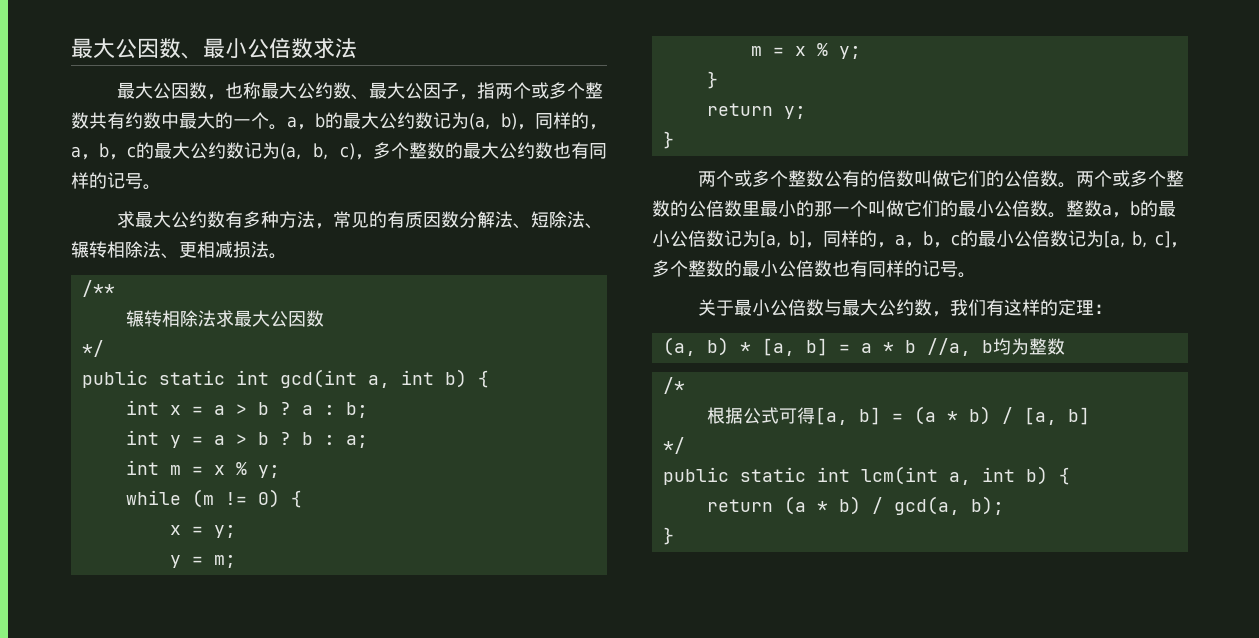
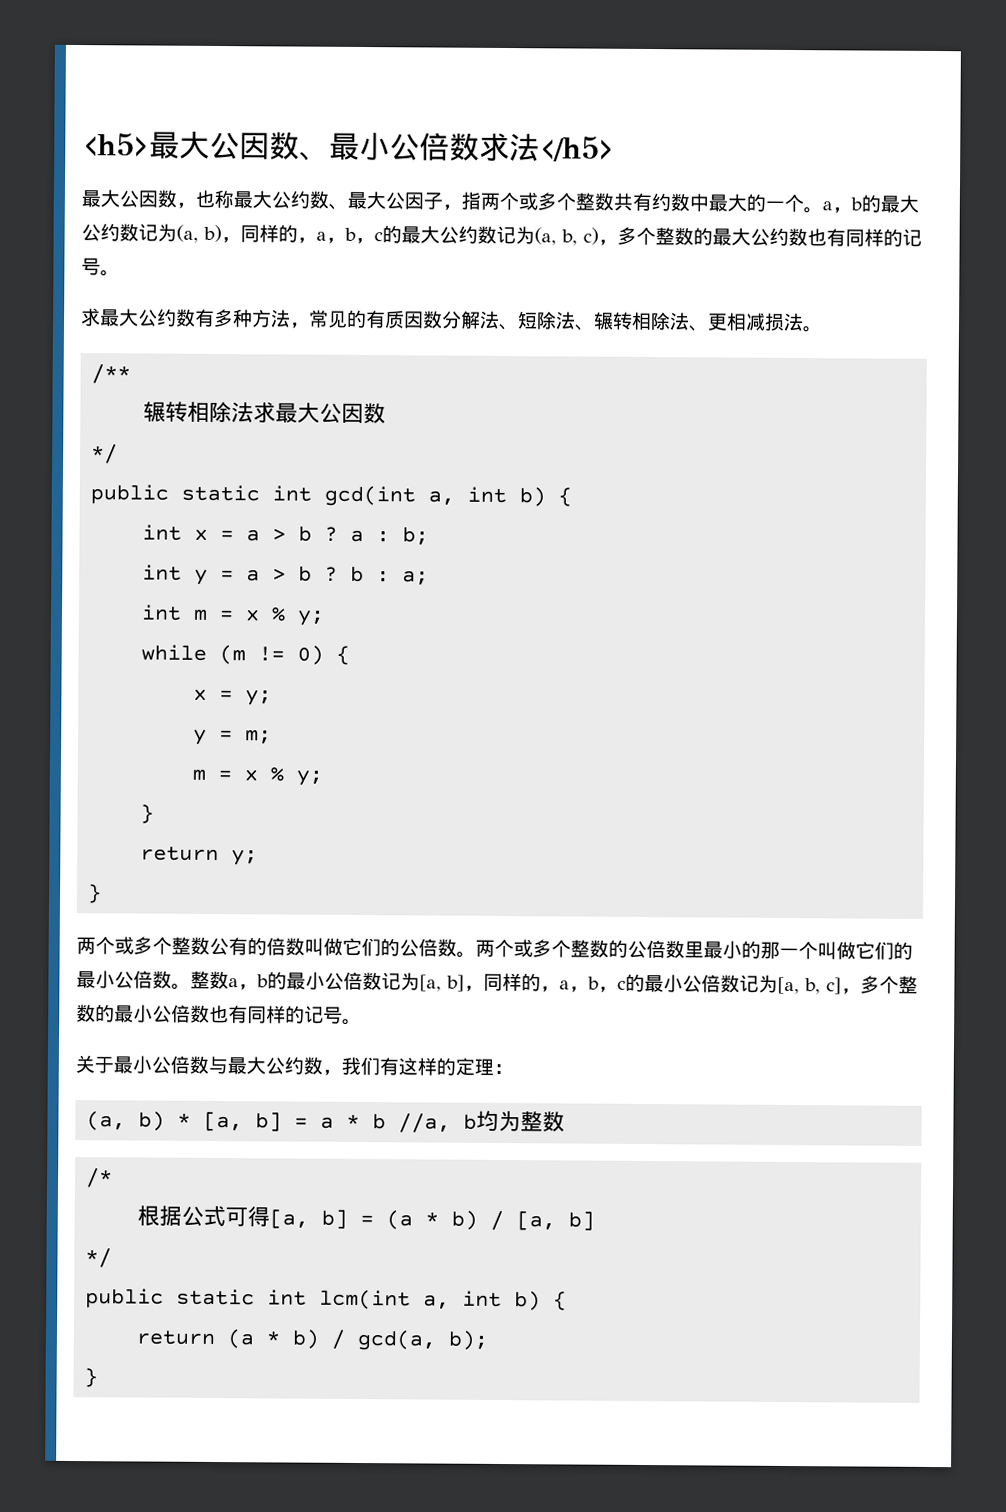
- 最大公因数、最小公倍数求法
+ <h5>最大公因数、最小公倍数求法</h5>

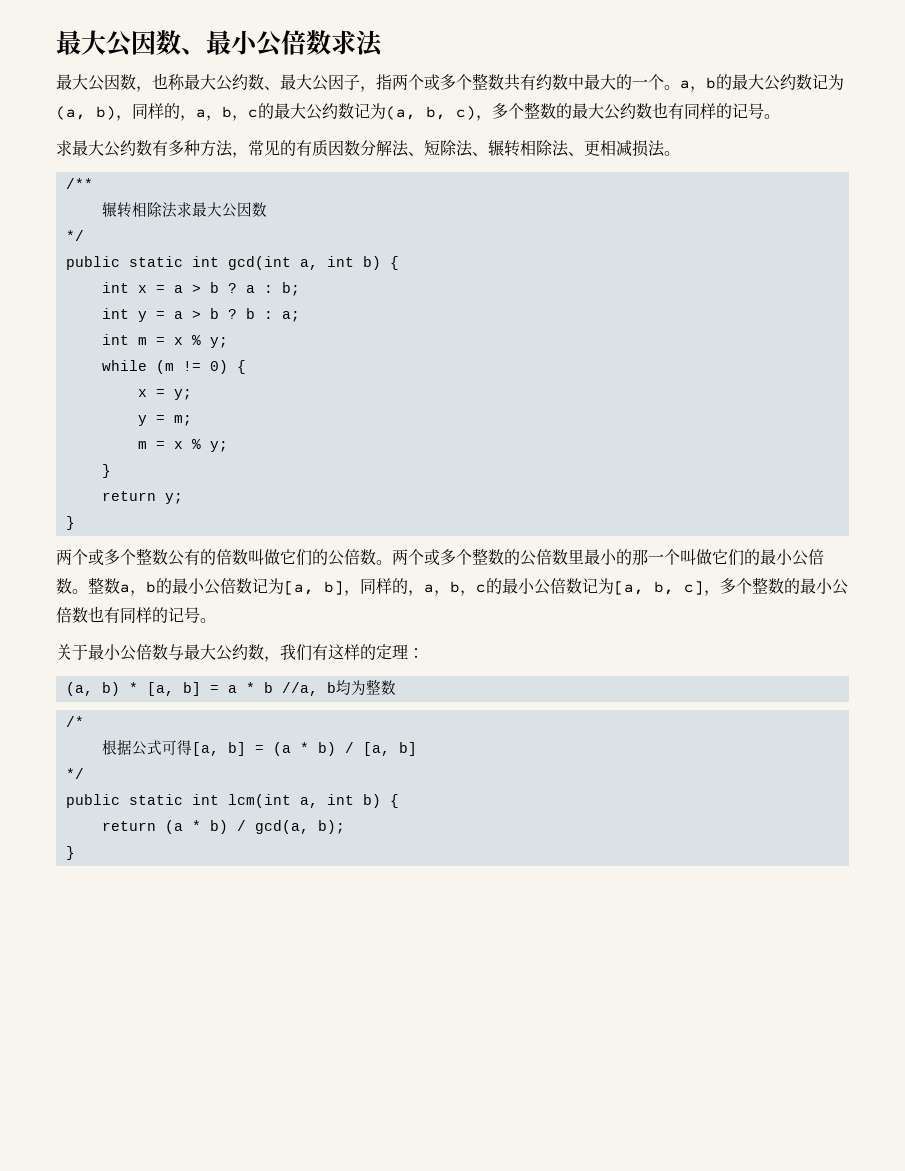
- <h5>最大公因数、最小公倍数求法</h5>
+ 最大公因数、最小公倍数求法

